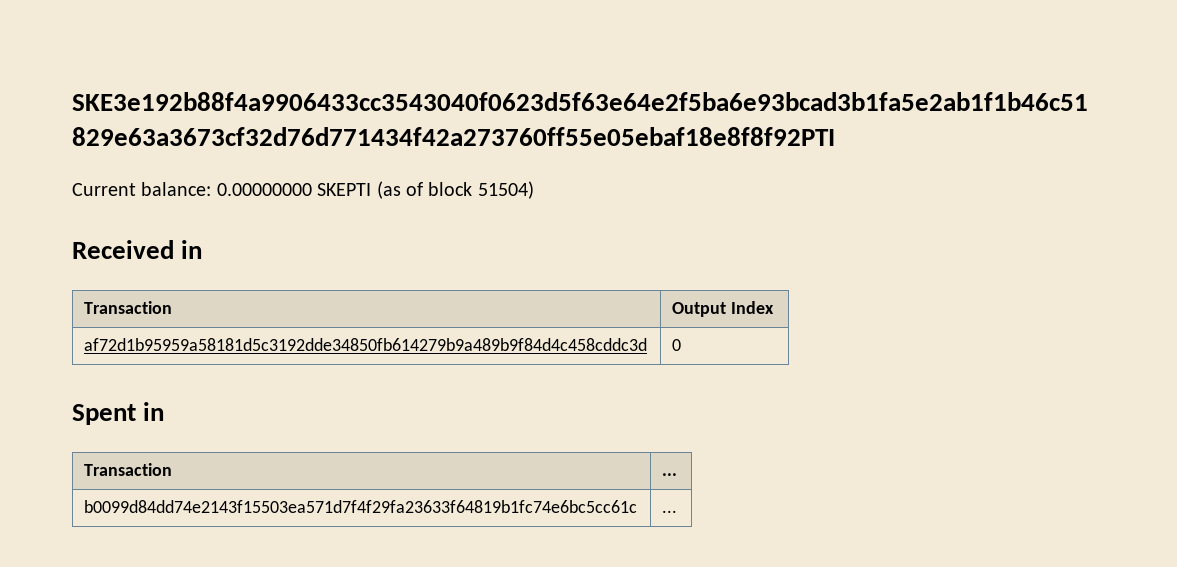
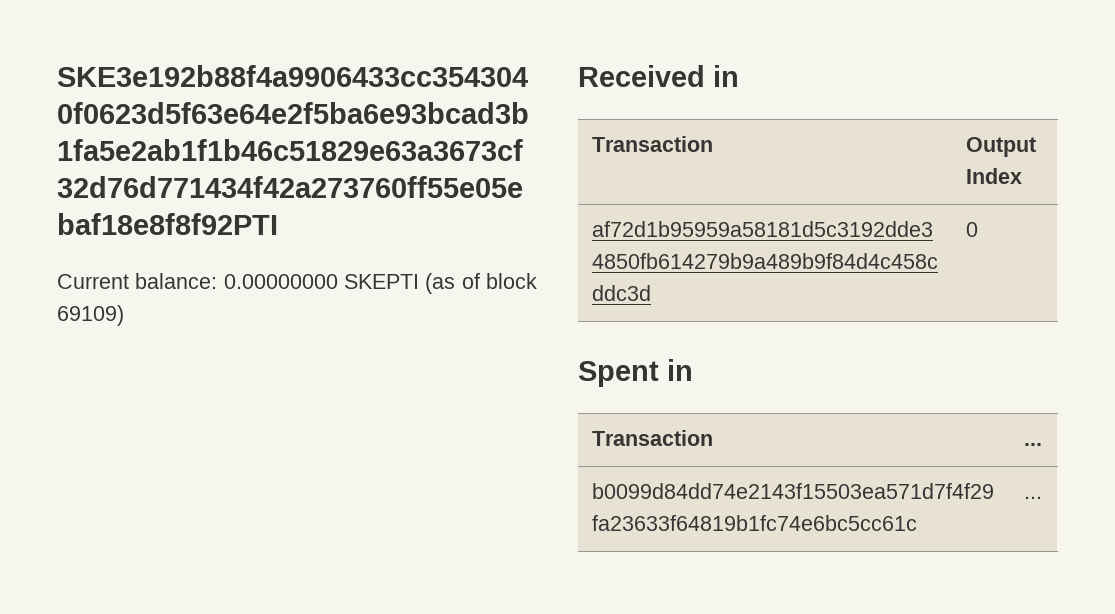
- Current balance: 0.00000000 SKEPTI (as of block 51504)
+ Current balance: 0.00000000 SKEPTI (as of block 69109)

